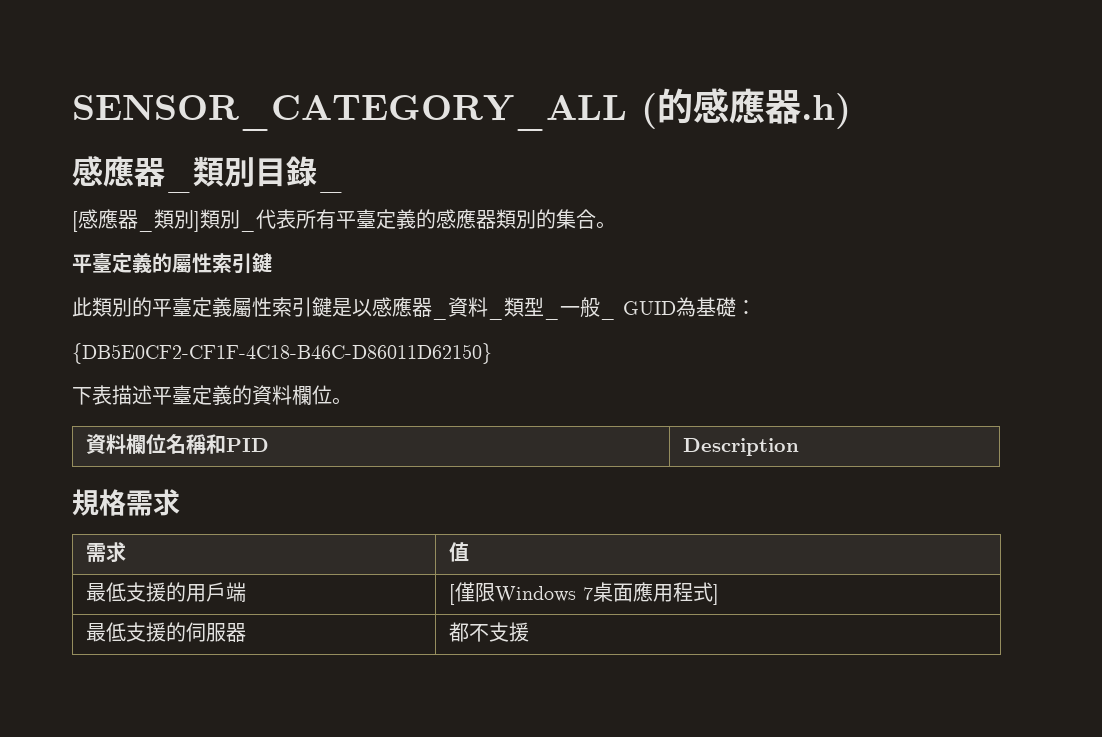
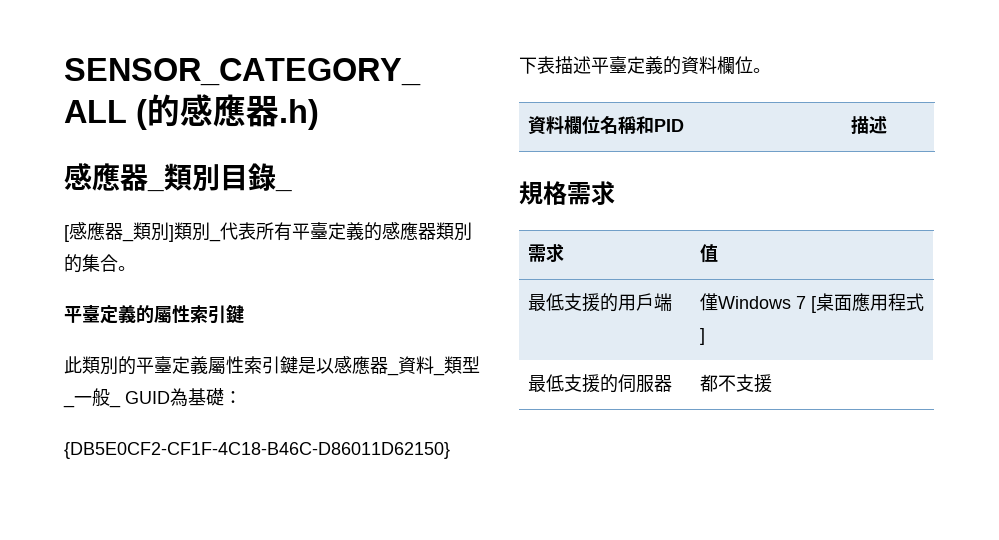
- 資料欄位名稱和PID | Description
+ 資料欄位名稱和PID | 描述
- 最低支援的用戶端 | [僅限Windows 7桌面應用程式]
+ 最低支援的用戶端 | 僅Windows 7 [桌面應用程式]

